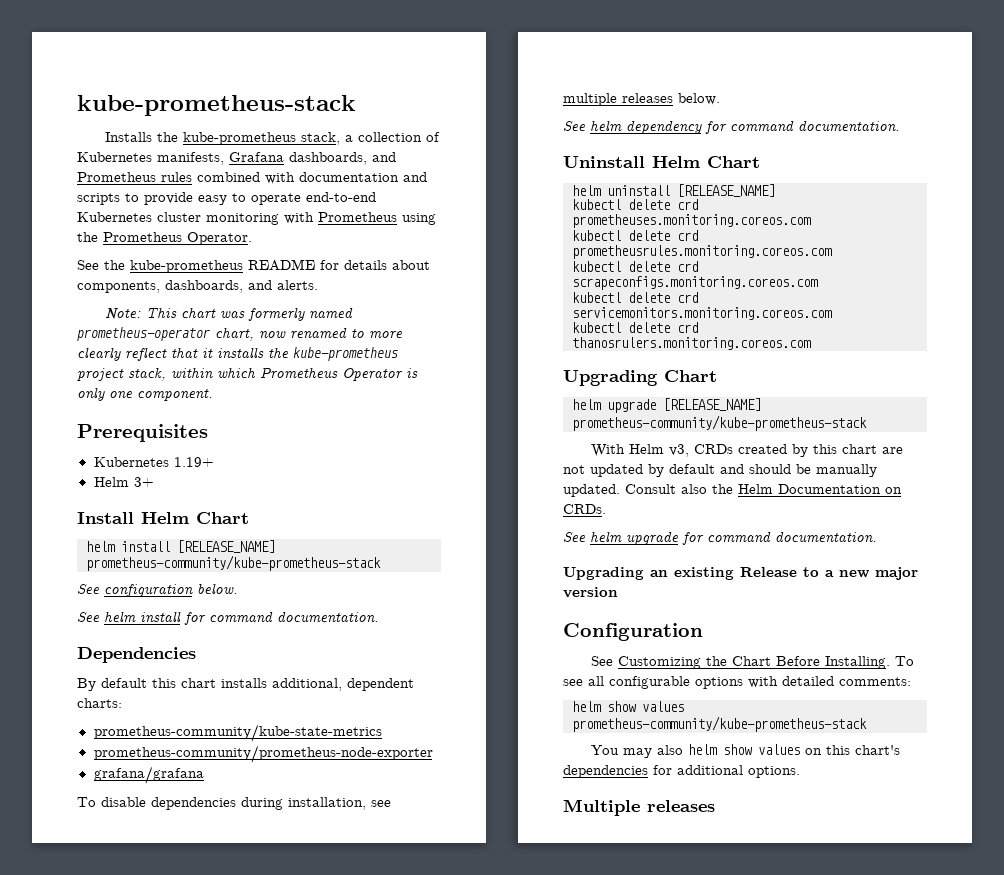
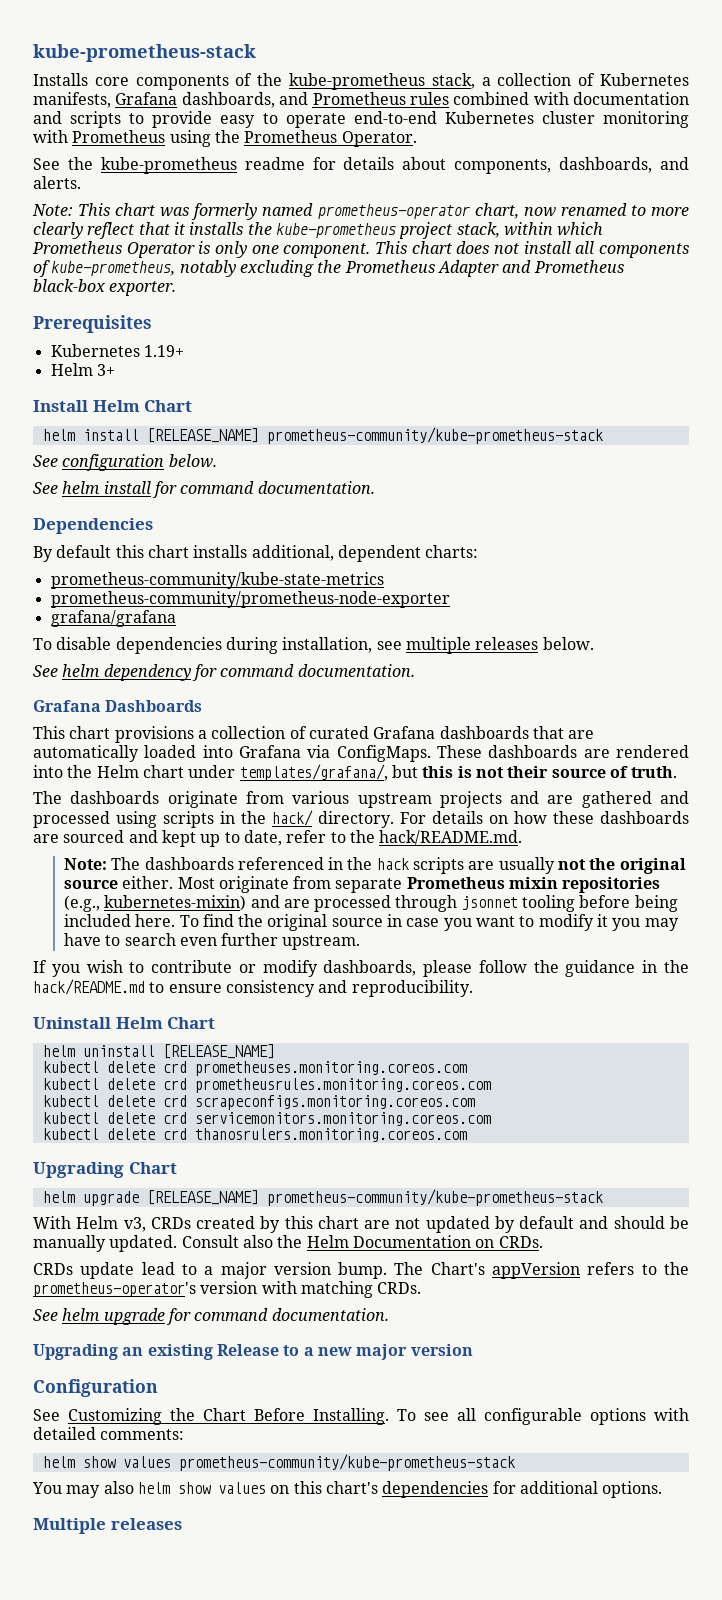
- Installs the kube-prometheus stack, a collection of Kubernetes manifests, Grafana dashboards, and Prometheus rules combined with documentation and scripts to provide easy to operate end-to-end Kubernetes cluster monitoring with Prometheus using the Prometheus Operator.
+ Installs core components of the kube-prometheus stack, a collection of Kubernetes manifests, Grafana dashboards, and Prometheus rules combined with documentation and scripts to provide easy to operate end-to-end Kubernetes cluster monitoring with Prometheus using the Prometheus Operator.
- See the kube-prometheus README for details about components, dashboards, and alerts.
+ See the kube-prometheus readme for details about components, dashboards, and alerts.
+ This chart does not install all components of kube-prometheus, notably excluding the Prometheus Adapter and Prometheus black-box exporter.
+ Grafana Dashboards
+ This chart provisions a collection of curated Grafana dashboards that are automatically loaded into Grafana via ConfigMaps. These dashboards are rendered into the Helm chart under templates/grafana/, but this is not their source of truth.
+ The dashboards originate from various upstream projects and are gathered and processed using scripts in the hack/ directory. For details on how these dashboards are sourced and kept up to date, refer to the hack/README.md.
+ Note: The dashboards referenced in the hack scripts are usually not the original source either. Most originate from separate Prometheus mixin repositories (e.g., kubernetes-mixin) and are processed through jsonnet tooling before being included here. To find the original source in case you want to modify it you may have to search even further upstream.
+ If you wish to contribute or modify dashboards, please follow the guidance in the hack/README.md to ensure consistency and reproducibility.
+ CRDs update lead to a major version bump. The Chart's appVersion refers to the prometheus-operator's version with matching CRDs.

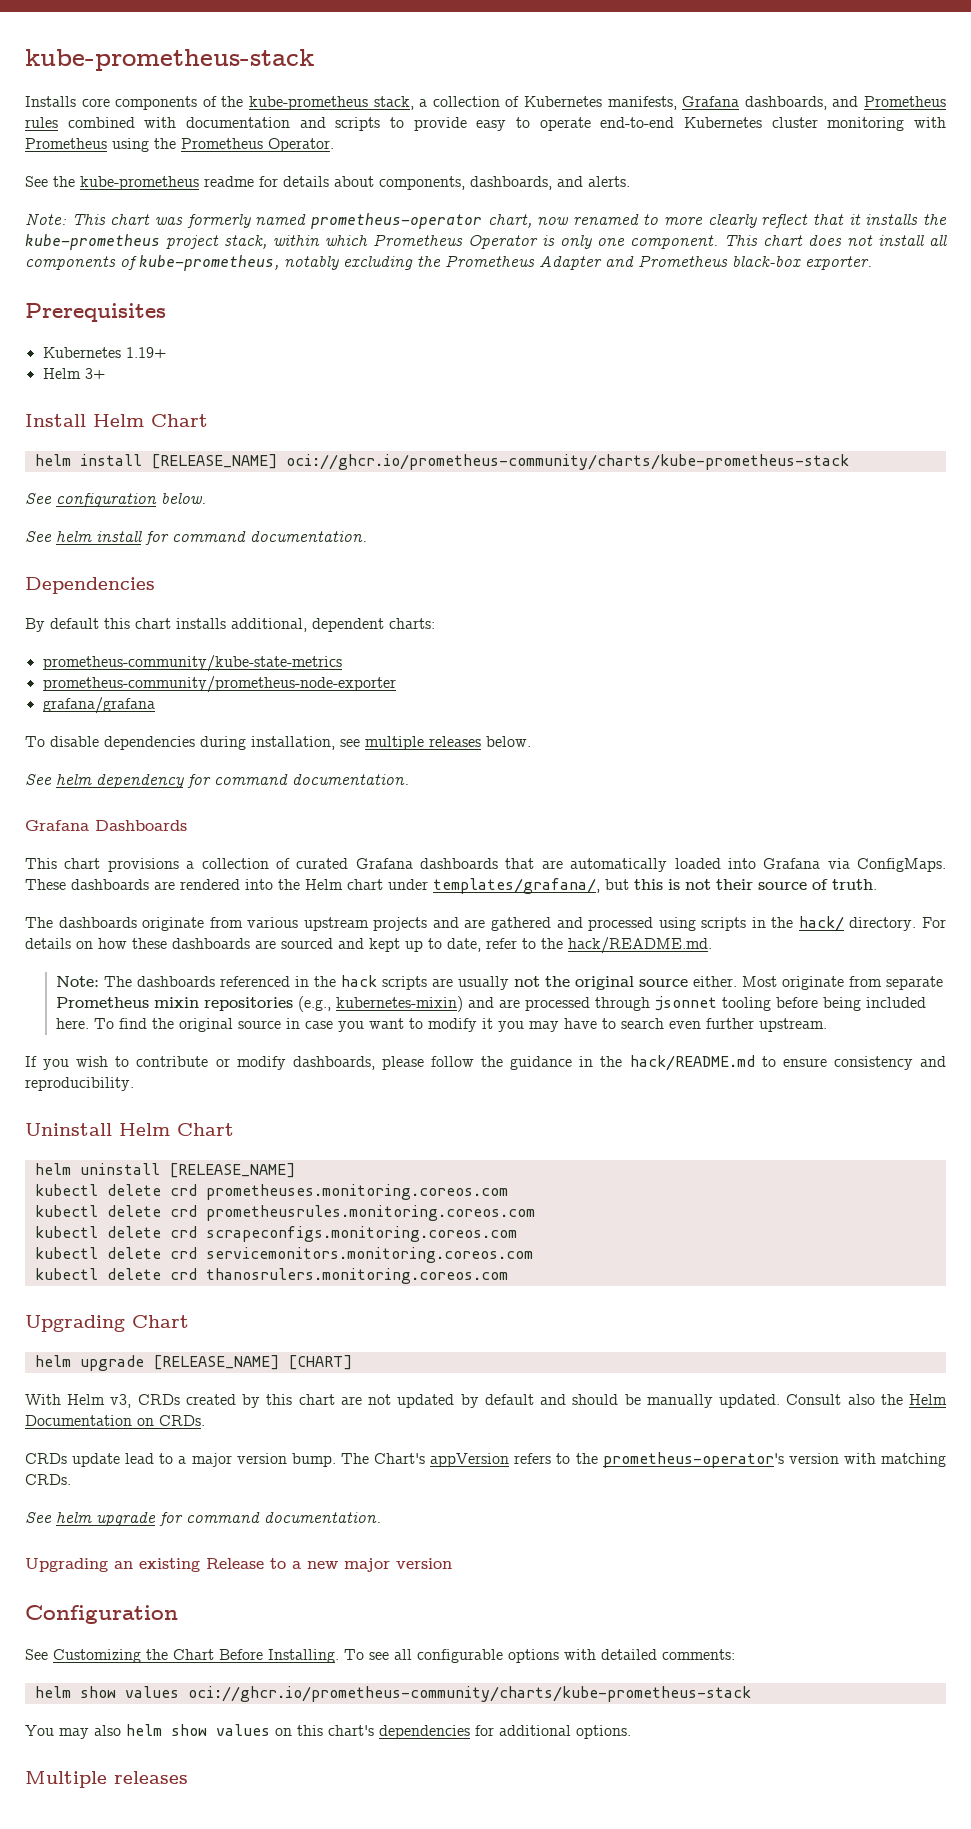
- helm install [RELEASE_NAME] prometheus-community/kube-prometheus-stack
+ helm install [RELEASE_NAME] oci://ghcr.io/prometheus-community/charts/kube-prometheus-stack
- helm upgrade [RELEASE_NAME] prometheus-community/kube-prometheus-stack
+ helm upgrade [RELEASE_NAME] [CHART]
- helm show values prometheus-community/kube-prometheus-stack
+ helm show values oci://ghcr.io/prometheus-community/charts/kube-prometheus-stack

